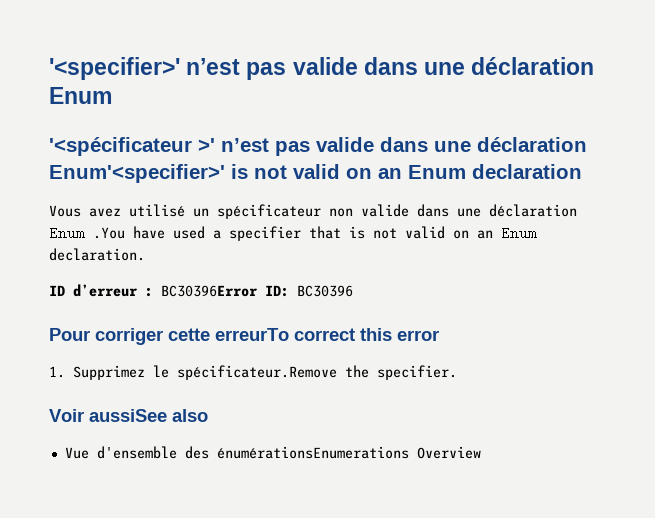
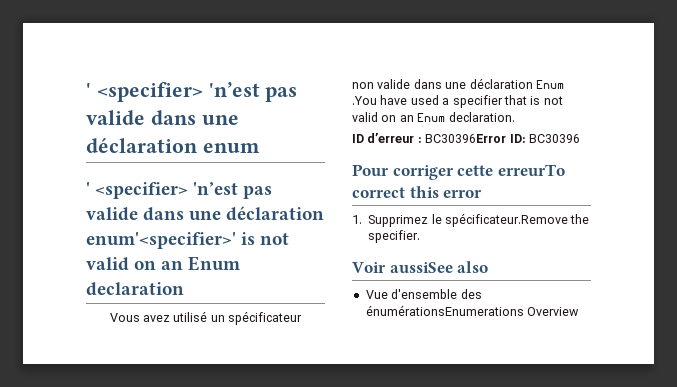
- '<specifier>' n’est pas valide dans une déclaration Enum
- '<spécificateur >' n’est pas valide dans une déclaration Enum'<specifier>' is not valid on an Enum declaration
+ ' <specifier> 'n’est pas valide dans une déclaration enum
+ ' <specifier> 'n’est pas valide dans une déclaration enum'<specifier>' is not valid on an Enum declaration

